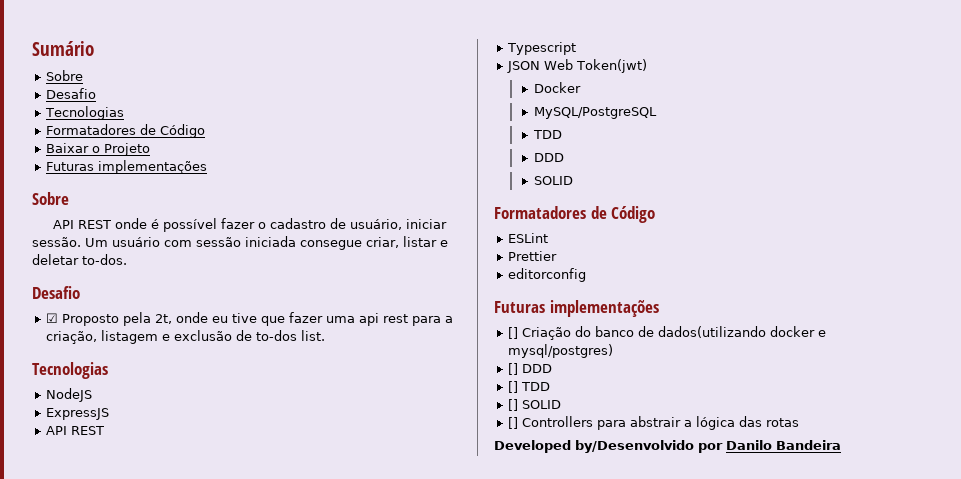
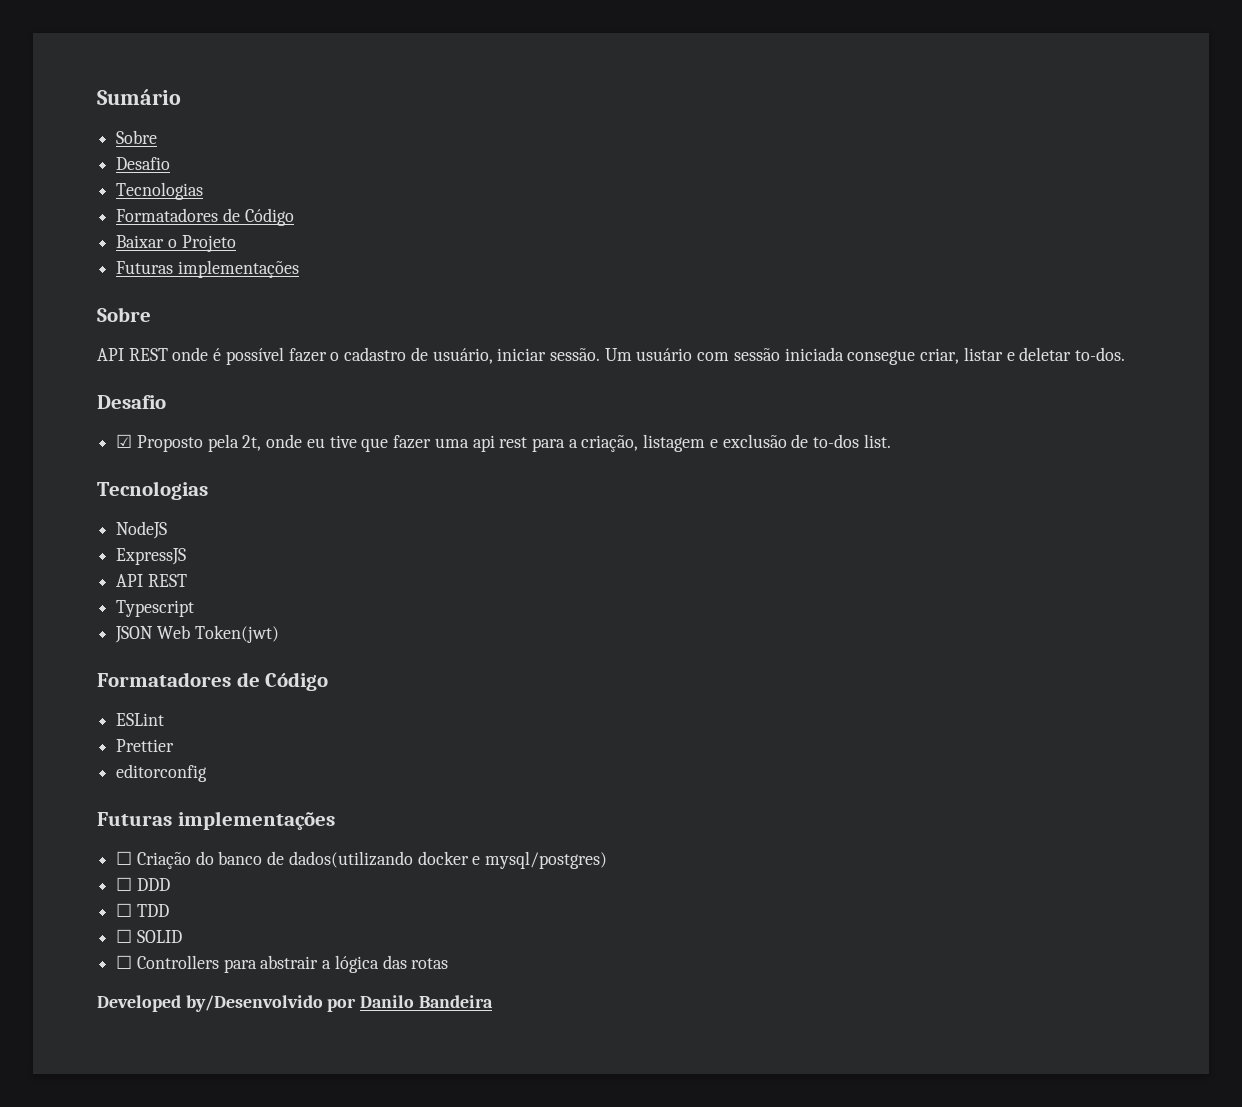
- Docker
- MySQL/PostgreSQL
- TDD
- DDD
- SOLID
- [] Criação do banco de dados(utilizando docker e mysql/postgres)
+ ☐ Criação do banco de dados(utilizando docker e mysql/postgres)
- [] DDD
- [] TDD
- [] SOLID
- [] Controllers para abstrair a lógica das rotas
+ ☐ DDD
+ ☐ TDD
+ ☐ SOLID
+ ☐ Controllers para abstrair a lógica das rotas

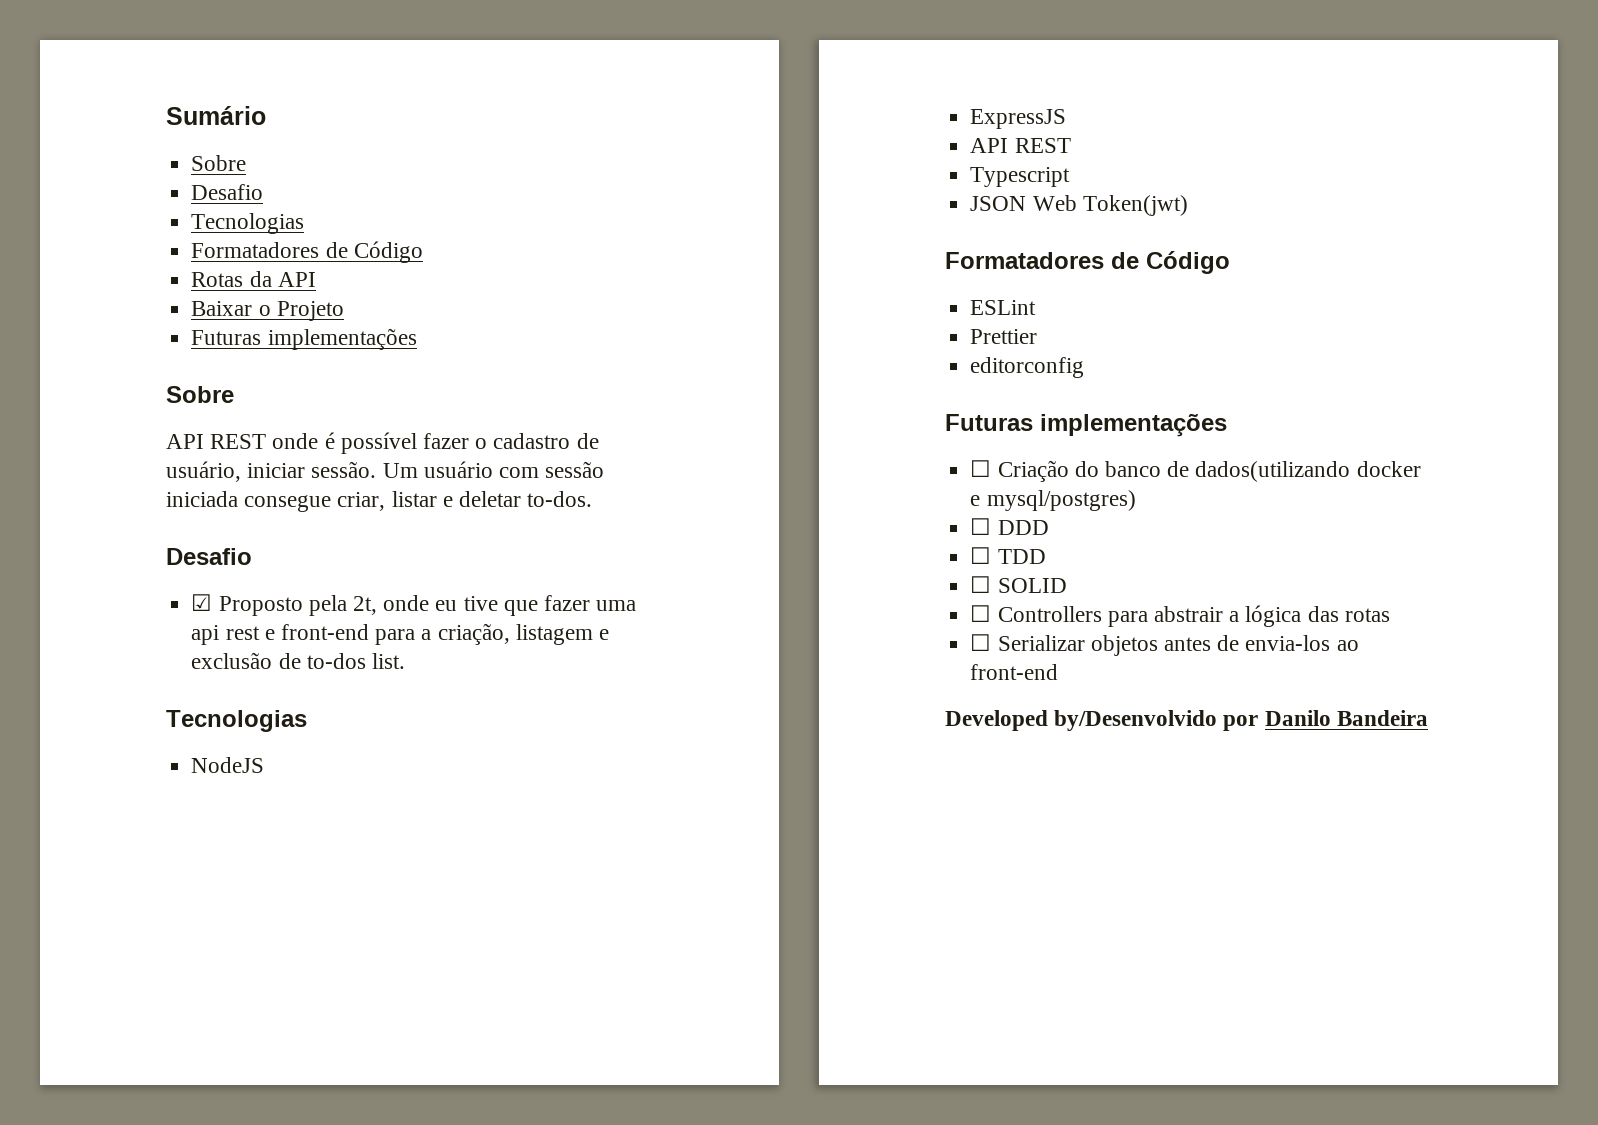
+ Rotas da API
- ☑ Proposto pela 2t, onde eu tive que fazer uma api rest para a criação, listagem e exclusão de to-dos list.
+ ☑ Proposto pela 2t, onde eu tive que fazer uma api rest e front-end para a criação, listagem e exclusão de to-dos list.
+ ☐ Serializar objetos antes de envia-los ao front-end

